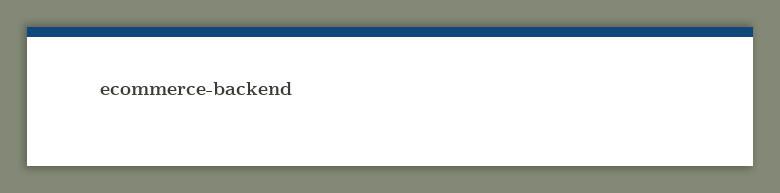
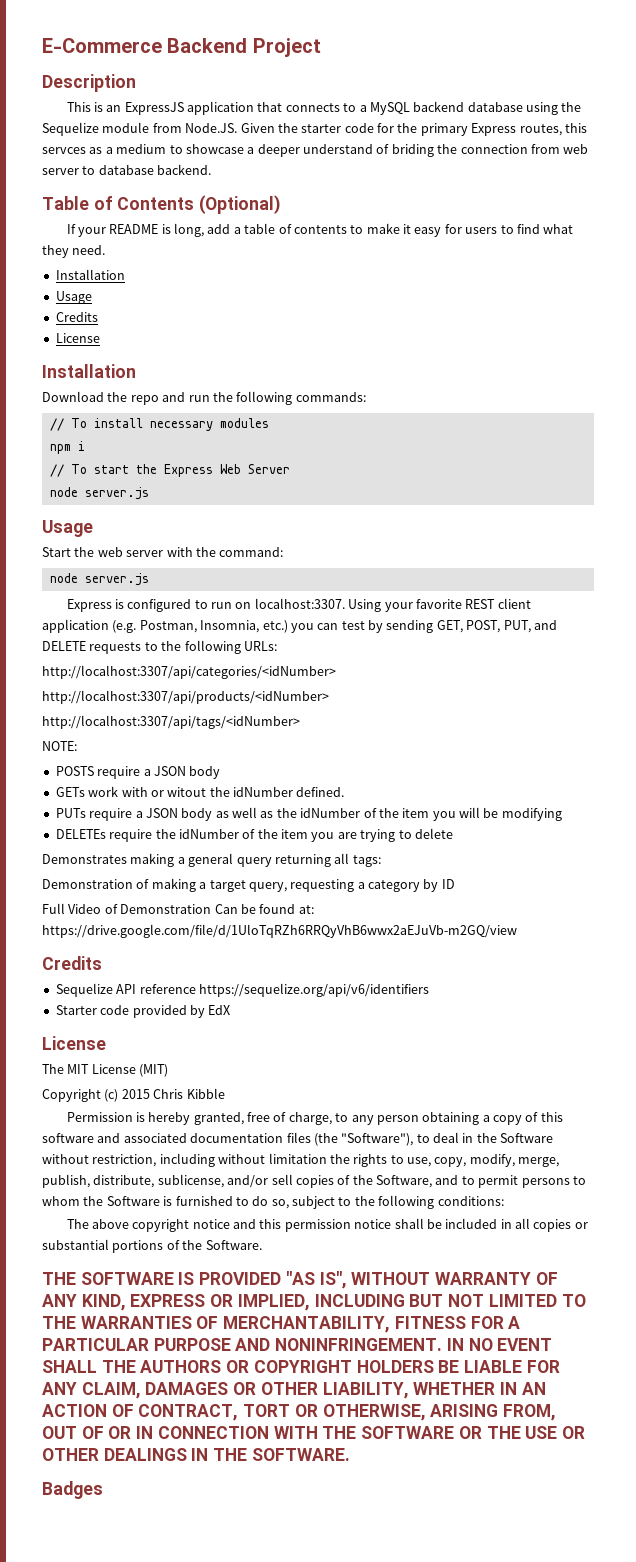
- ecommerce-backend
+ E-Commerce Backend Project
+ Description
+ This is an ExpressJS application that connects to a MySQL backend database using the Sequelize module from Node.JS. Given the starter code for the primary Express routes, this servces as a medium to showcase a deeper understand of briding the connection from web server to database backend.
+ Table of Contents (Optional)
+ If your README is long, add a table of contents to make it easy for users to find what they need.
+ Installation
+ Usage
+ Credits
+ License
+ Installation
+ Download the repo and run the following commands:
+ // To install necessary modules
+ npm i
+ // To start the Express Web Server
+ node server.js
+ Usage
+ Start the web server with the command:
+ node server.js
+ Express is configured to run on localhost:3307. Using your favorite REST client application (e.g. Postman, Insomnia, etc.) you can test by sending GET, POST, PUT, and DELETE requests to the following URLs:
+ http://localhost:3307/api/categories/<idNumber>
+ http://localhost:3307/api/products/<idNumber>
+ http://localhost:3307/api/tags/<idNumber>
+ NOTE:
+ POSTS require a JSON body
+ GETs work with or witout the idNumber defined.
+ PUTs require a JSON body as well as the idNumber of the item you will be modifying
+ DELETEs require the idNumber of the item you are trying to delete
+ Demonstrates making a general query returning all tags:
+ Demonstration of making a target query, requesting a category by ID
+ Full Video of Demonstration Can be found at: https://drive.google.com/file/d/1UloTqRZh6RRQyVhB6wwx2aEJuVb-m2GQ/view
+ Credits
+ Sequelize API reference https://sequelize.org/api/v6/identifiers
+ Starter code provided by EdX
+ License
+ The MIT License (MIT)
+ Copyright (c) 2015 Chris Kibble
+ Permission is hereby granted, free of charge, to any person obtaining a copy of this software and associated documentation files (the "Software"), to deal in the Software without restriction, including without limitation the rights to use, copy, modify, merge, publish, distribute, sublicense, and/or sell copies of the Software, and to permit persons to whom the Software is furnished to do so, subject to the following conditions:
+ The above copyright notice and this permission notice shall be included in all copies or substantial portions of the Software.
+ THE SOFTWARE IS PROVIDED "AS IS", WITHOUT WARRANTY OF ANY KIND, EXPRESS OR IMPLIED, INCLUDING BUT NOT LIMITED TO THE WARRANTIES OF MERCHANTABILITY, FITNESS FOR A PARTICULAR PURPOSE AND NONINFRINGEMENT. IN NO EVENT SHALL THE AUTHORS OR COPYRIGHT HOLDERS BE LIABLE FOR ANY CLAIM, DAMAGES OR OTHER LIABILITY, WHETHER IN AN ACTION OF CONTRACT, TORT OR OTHERWISE, ARISING FROM, OUT OF OR IN CONNECTION WITH THE SOFTWARE OR THE USE OR OTHER DEALINGS IN THE SOFTWARE.
+ Badges

